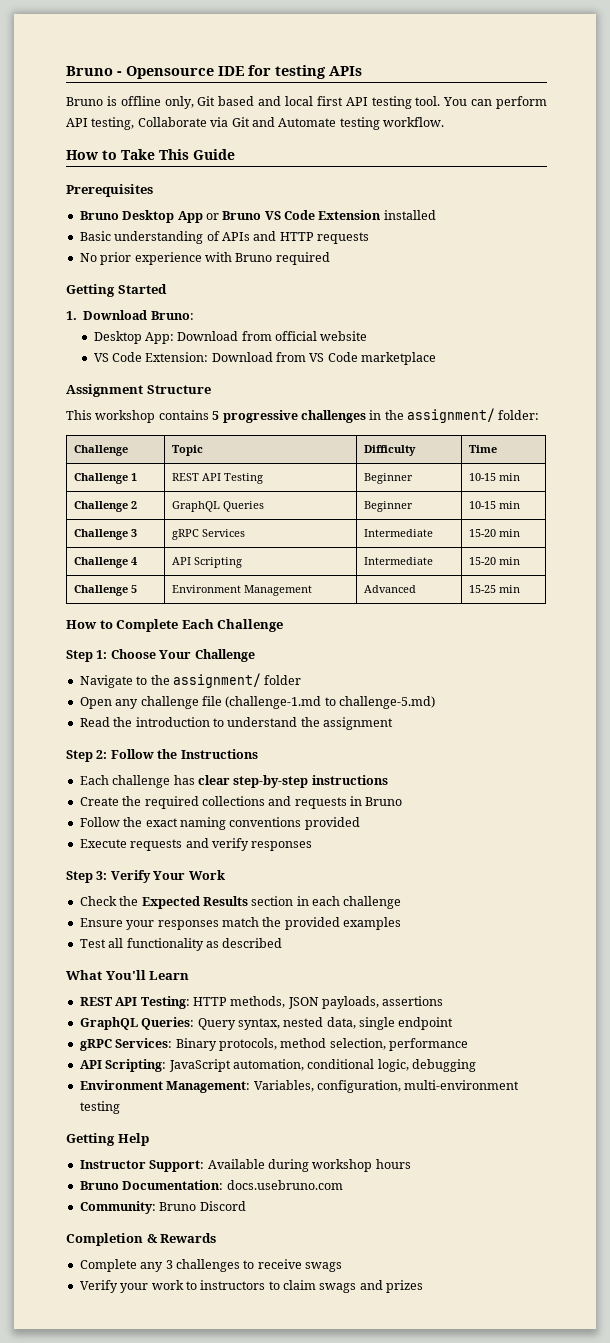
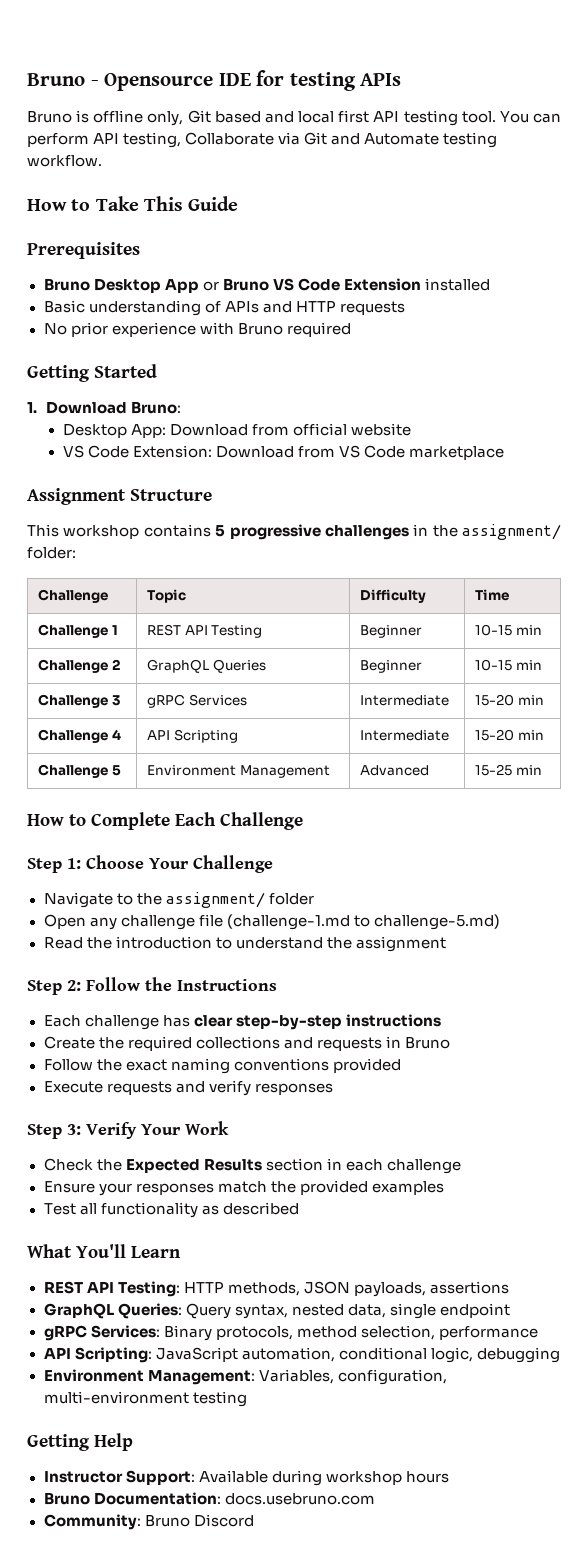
- Completion & Rewards
- Complete any 3 challenges to receive swags
- Verify your work to instructors to claim swags and prizes

